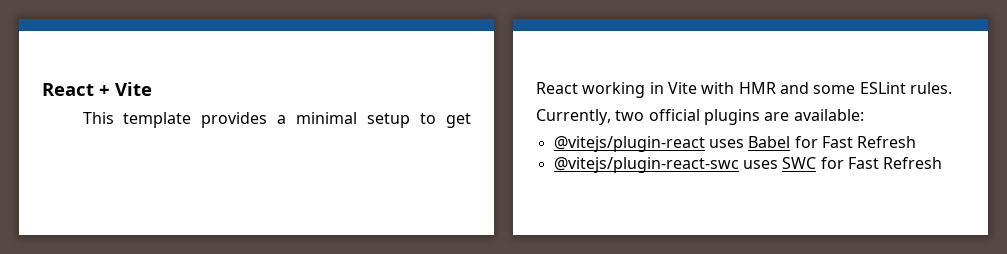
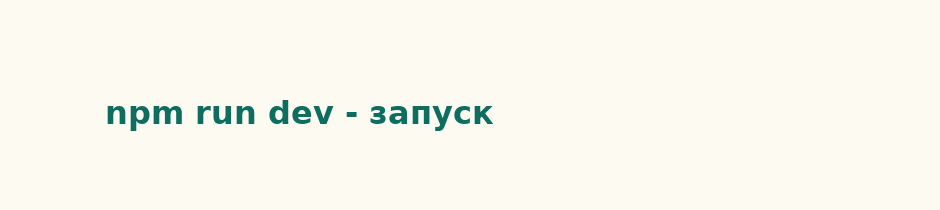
- React + Vite
- This template provides a minimal setup to get React working in Vite with HMR and some ESLint rules.
- Currently, two official plugins are available:
- @vitejs/plugin-react uses Babel for Fast Refresh
- @vitejs/plugin-react-swc uses SWC for Fast Refresh
+ npm run dev - запуск

